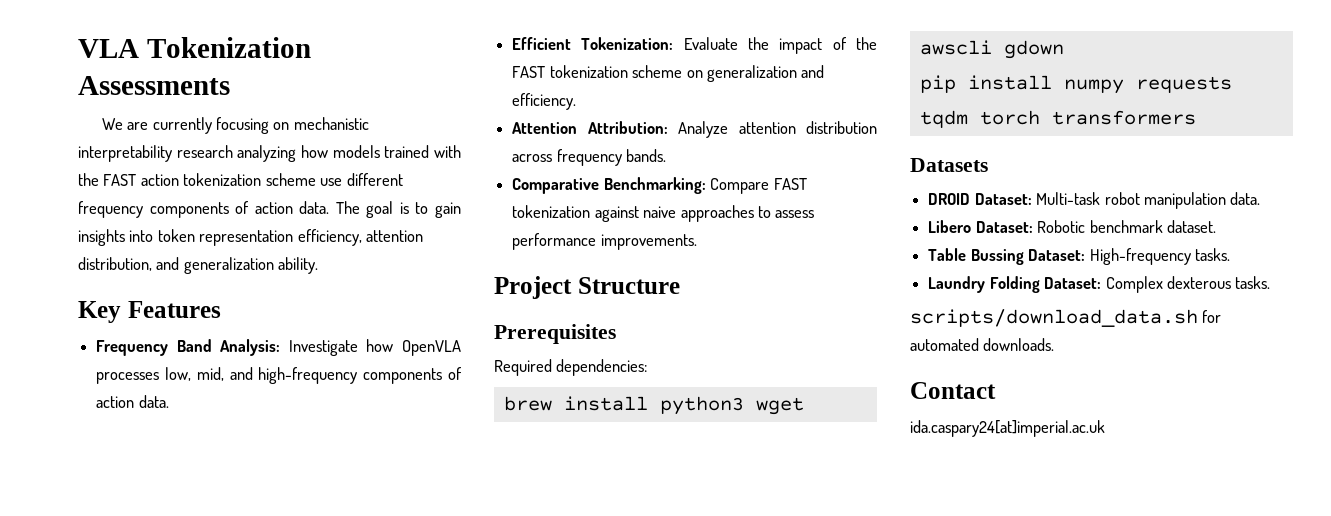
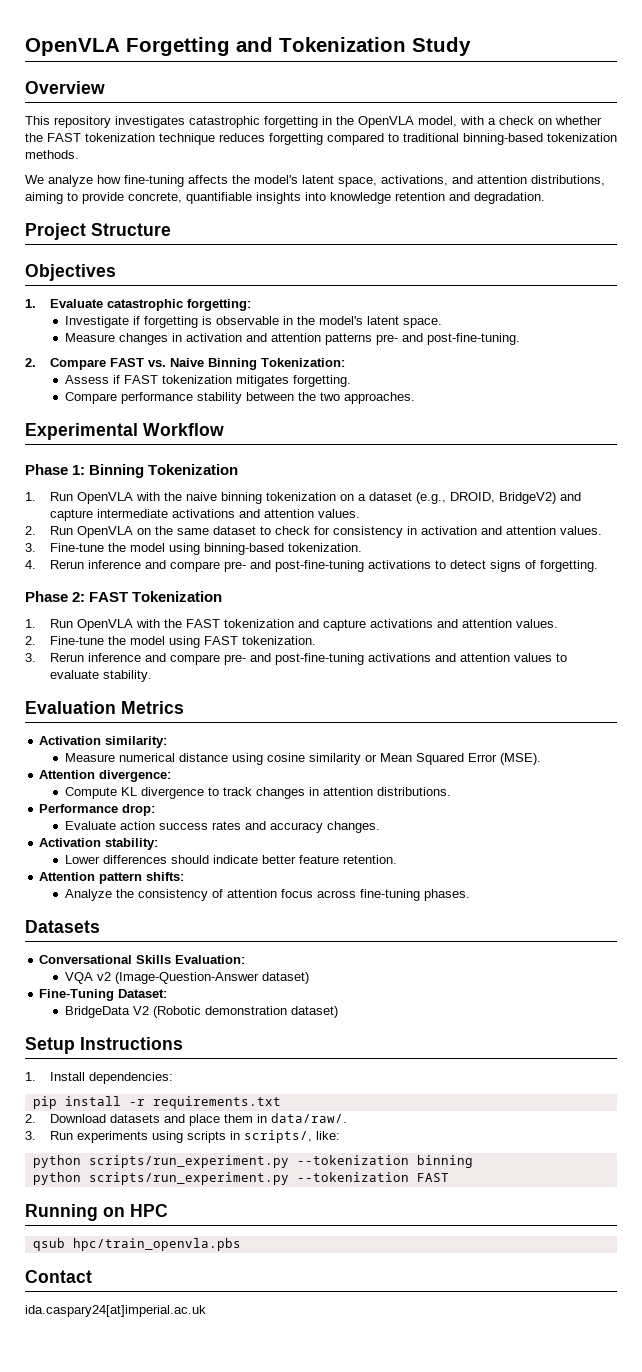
- VLA Tokenization Assessments
- We are currently focusing on mechanistic interpretability research analyzing how models trained with the FAST action tokenization scheme use different frequency components of action data. The goal is to gain insights into token representation efficiency, attention distribution, and generalization ability.
- Key Features
- Frequency Band Analysis: Investigate how OpenVLA processes low, mid, and high-frequency components of action data.
- Efficient Tokenization: Evaluate the impact of the FAST tokenization scheme on generalization and efficiency.
- Attention Attribution: Analyze attention distribution across frequency bands.
- Comparative Benchmarking: Compare FAST tokenization against naive approaches to assess performance improvements.
+ OpenVLA Forgetting and Tokenization Study
+ Overview
+ This repository investigates catastrophic forgetting in the OpenVLA model, with a check on whether the FAST tokenization technique reduces forgetting compared to traditional binning-based tokenization methods.
+ We analyze how fine-tuning affects the model's latent space, activations, and attention distributions, aiming to provide concrete, quantifiable insights into knowledge retention and degradation.
  Project Structure
- Prerequisites
- Required dependencies:
- brew install python3 wget awscli gdown
- pip install numpy requests tqdm torch transformers
+ Objectives
+ 1. Evaluate catastrophic forgetting:
+ Investigate if forgetting is observable in the model's latent space.
+ Measure changes in activation and attention patterns pre- and post-fine-tuning.
+ 2. Compare FAST vs. Naive Binning Tokenization:
+ Assess if FAST tokenization mitigates forgetting.
+ Compare performance stability between the two approaches.
+ Experimental Workflow
+ Phase 1: Binning Tokenization
+ 1. Run OpenVLA with the naive binning tokenization on a dataset (e.g., DROID, BridgeV2) and capture intermediate activations and attention values.
+ 2. Run OpenVLA on the same dataset to check for consistency in activation and attention values.
+ 3. Fine-tune the model using binning-based tokenization.
+ 4. Rerun inference and compare pre- and post-fine-tuning activations to detect signs of forgetting.
+ Phase 2: FAST Tokenization
+ 1. Run OpenVLA with the FAST tokenization and capture activations and attention values.
+ 2. Fine-tune the model using FAST tokenization.
+ 3. Rerun inference and compare pre- and post-fine-tuning activations and attention values to evaluate stability.
+ Evaluation Metrics
+ Activation similarity:
+ Measure numerical distance using cosine similarity or Mean Squared Error (MSE).
+ Attention divergence:
+ Compute KL divergence to track changes in attention distributions.
+ Performance drop:
+ Evaluate action success rates and accuracy changes.
+ Activation stability:
+ Lower differences should indicate better feature retention.
+ Attention pattern shifts:
+ Analyze the consistency of attention focus across fine-tuning phases.
  Datasets
- DROID Dataset: Multi-task robot manipulation data.
- Libero Dataset: Robotic benchmark dataset.
- Table Bussing Dataset: High-frequency tasks.
- Laundry Folding Dataset: Complex dexterous tasks.
- scripts/download_data.sh for automated downloads.
+ Conversational Skills Evaluation:
+ VQA v2 (Image-Question-Answer dataset)
+ Fine-Tuning Dataset:
+ BridgeData V2 (Robotic demonstration dataset)
+ Setup Instructions
+ 1. Install dependencies:
+ pip install -r requirements.txt
+ 2. Download datasets and place them in data/raw/.
+ 3. Run experiments using scripts in scripts/, like:
+ python scripts/run_experiment.py --tokenization binning
+ python scripts/run_experiment.py --tokenization FAST
+ Running on HPC
+ qsub hpc/train_openvla.pbs

